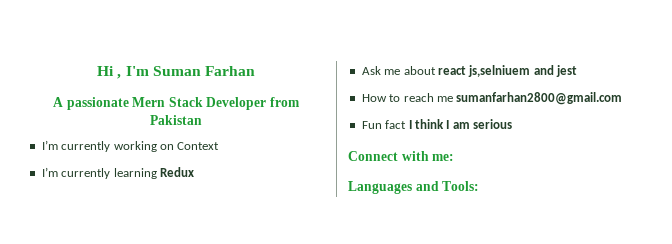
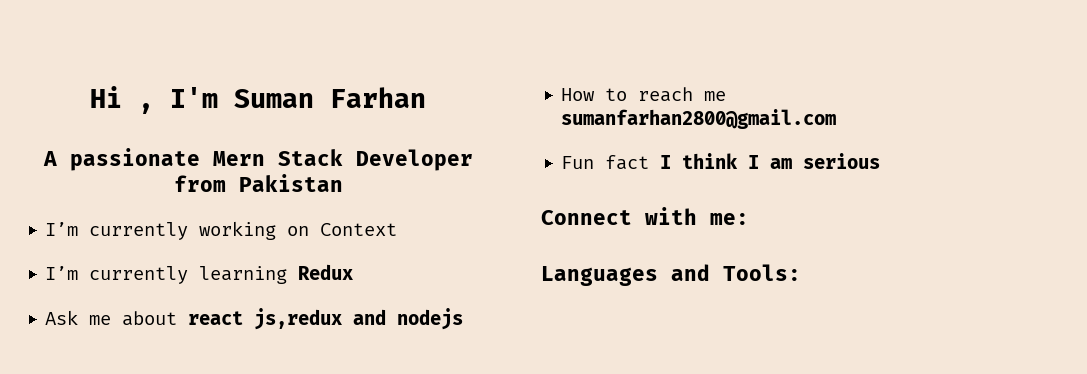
- Ask me about react js,selniuem and jest
+ Ask me about react js,redux and nodejs

